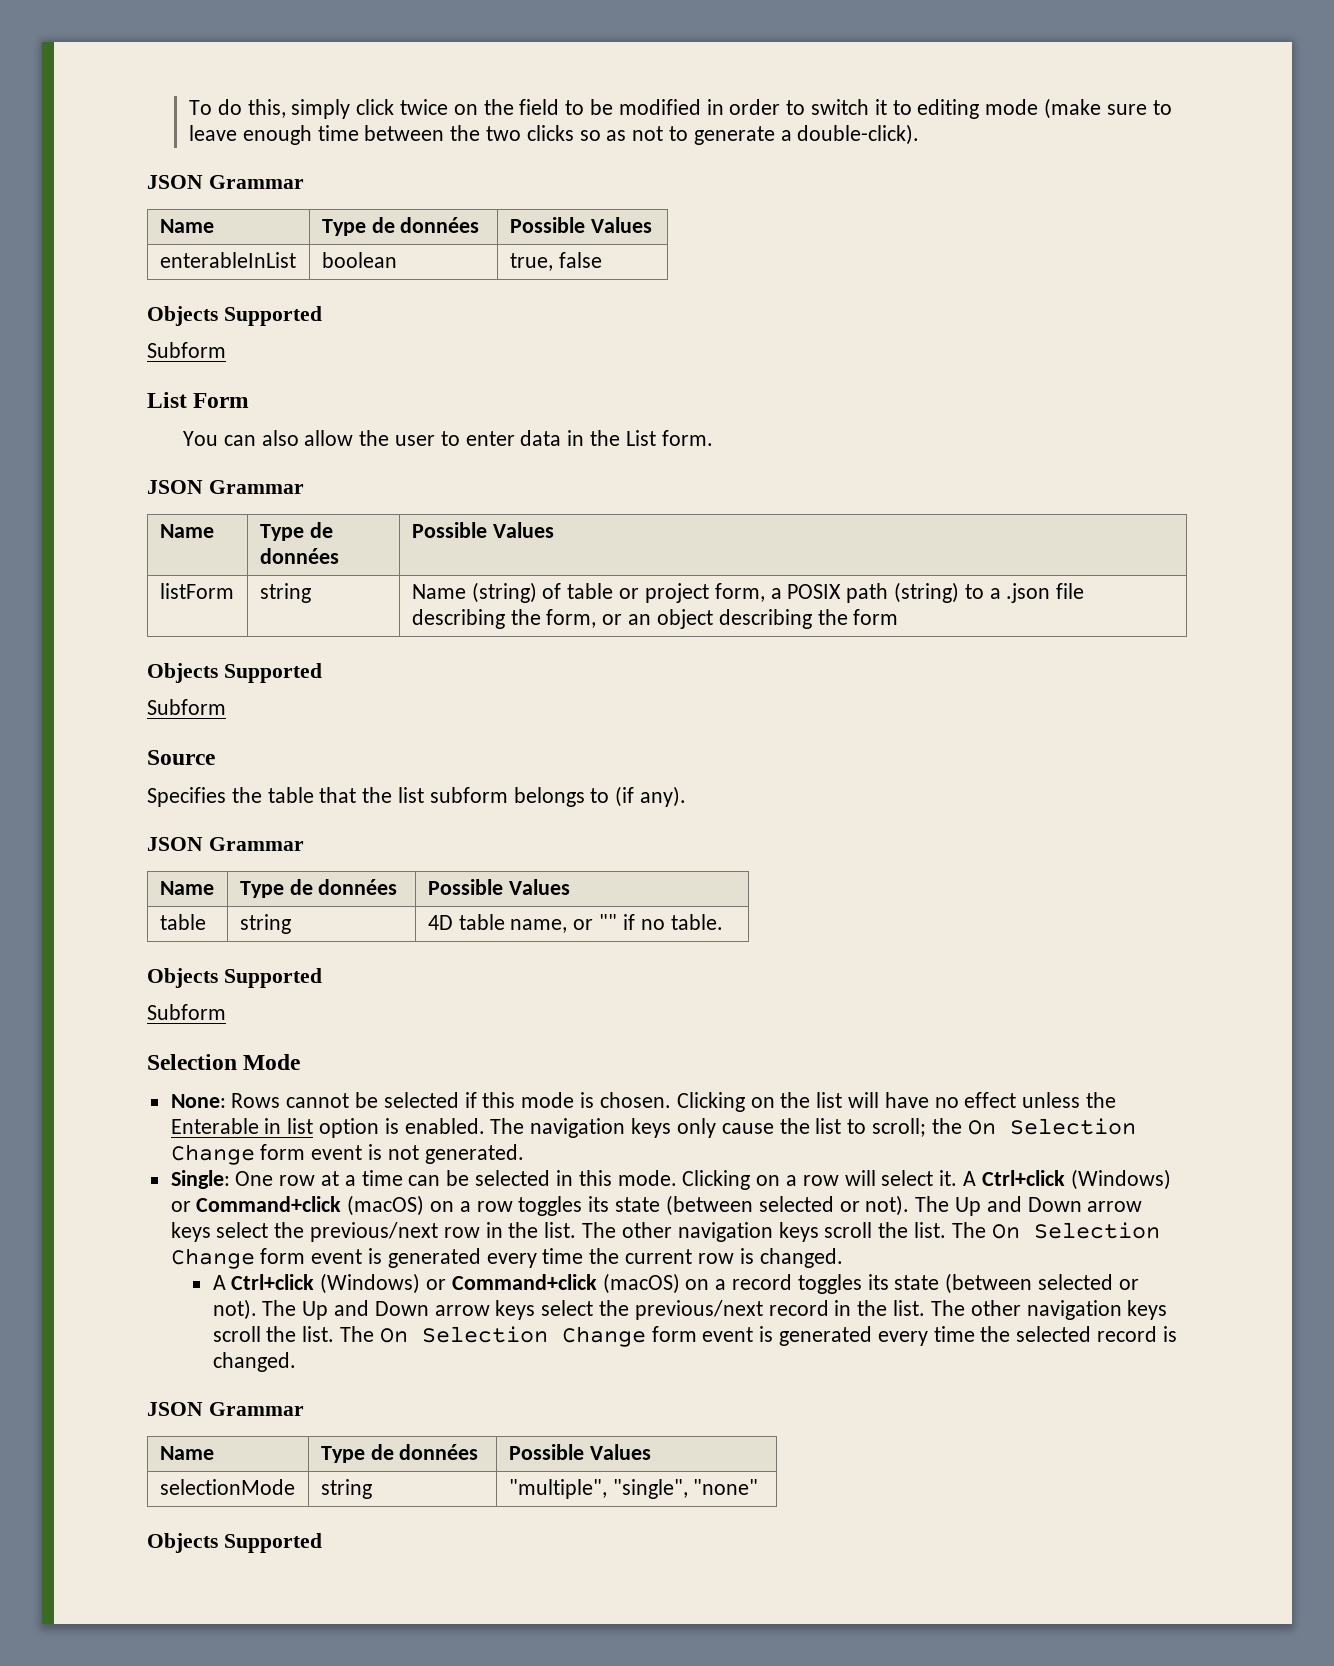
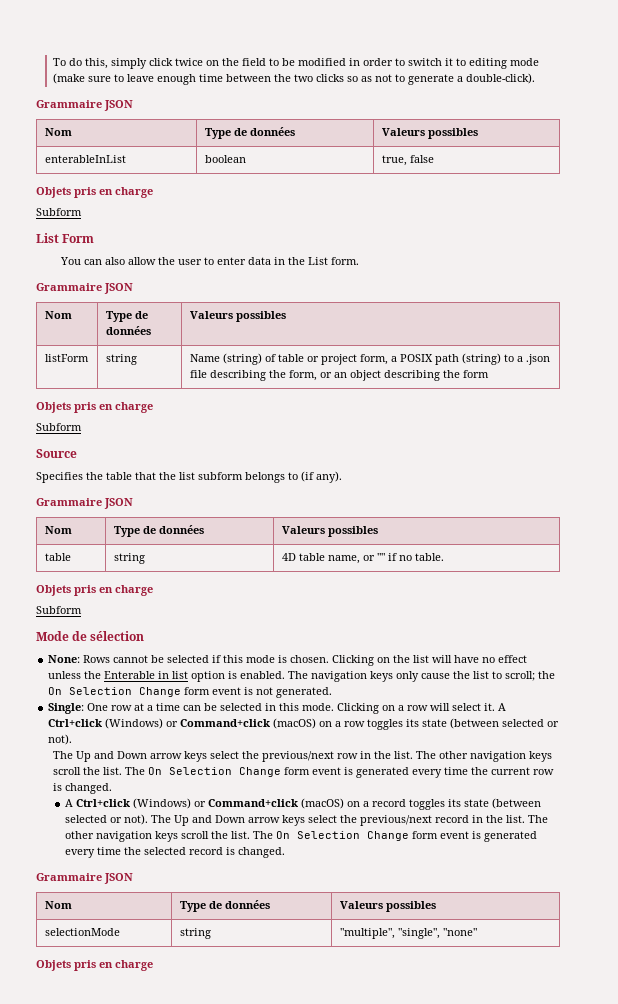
  To do this, simply click twice on the field to be modified in order to switch it to editing mode (make sure to leave enough time between the two clicks so as not to generate a double-click).
- JSON Grammar
- Name | Type de données | Possible Values
+ Grammaire JSON
+ Nom | Type de données | Valeurs possibles
  enterableInList | boolean | true, false
- Objects Supported
+ Objets pris en charge
  You can also allow the user to enter data in the List form.
- JSON Grammar
- Name | Type de données | Possible Values
+ Grammaire JSON
+ Nom | Type de données | Valeurs possibles
  listForm | string | Name (string) of table or project form, a POSIX path (string) to a .json file describing the form, or an object describing the form
- Objects Supported
+ Objets pris en charge
  Specifies the table that the list subform belongs to (if any).
- JSON Grammar
- Name | Type de données | Possible Values
+ Grammaire JSON
+ Nom | Type de données | Valeurs possibles
  table | string | 4D table name, or "" if no table.
- Objects Supported
+ Objets pris en charge
  Subform
- Selection Mode
+ Mode de sélection
- A Ctrl+click (Windows) or Command+click (macOS) on a row toggles its state (between selected or not). The Up and Down arrow keys select the previous/next row in the list.
+ A Ctrl+click (Windows) or Command+click (macOS) on a row toggles its state (between selected or not).
+ The Up and Down arrow keys select the previous/next row in the list.
  The On Selection Change form event is generated every time the selected record is changed.
- JSON Grammar
- Name | Type de données | Possible Values
+ Grammaire JSON
+ Nom | Type de données | Valeurs possibles
  selectionMode | string | "multiple", "single", "none"
- Objects Supported
+ Objets pris en charge

